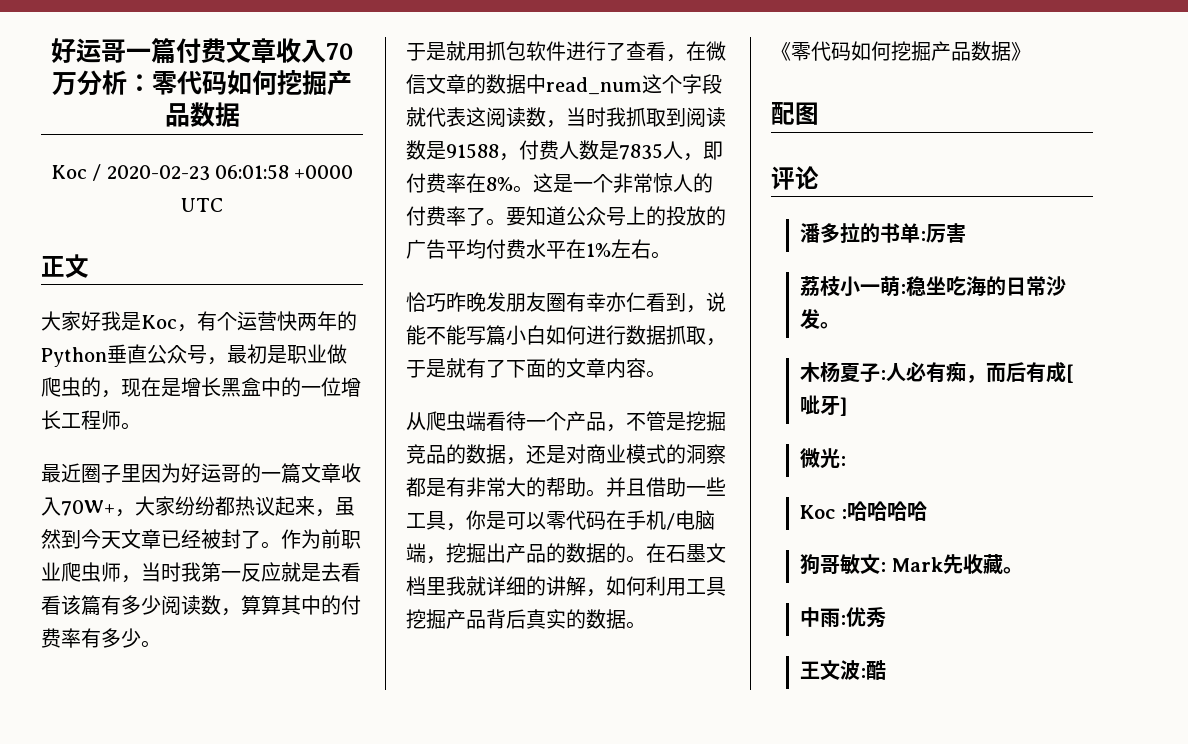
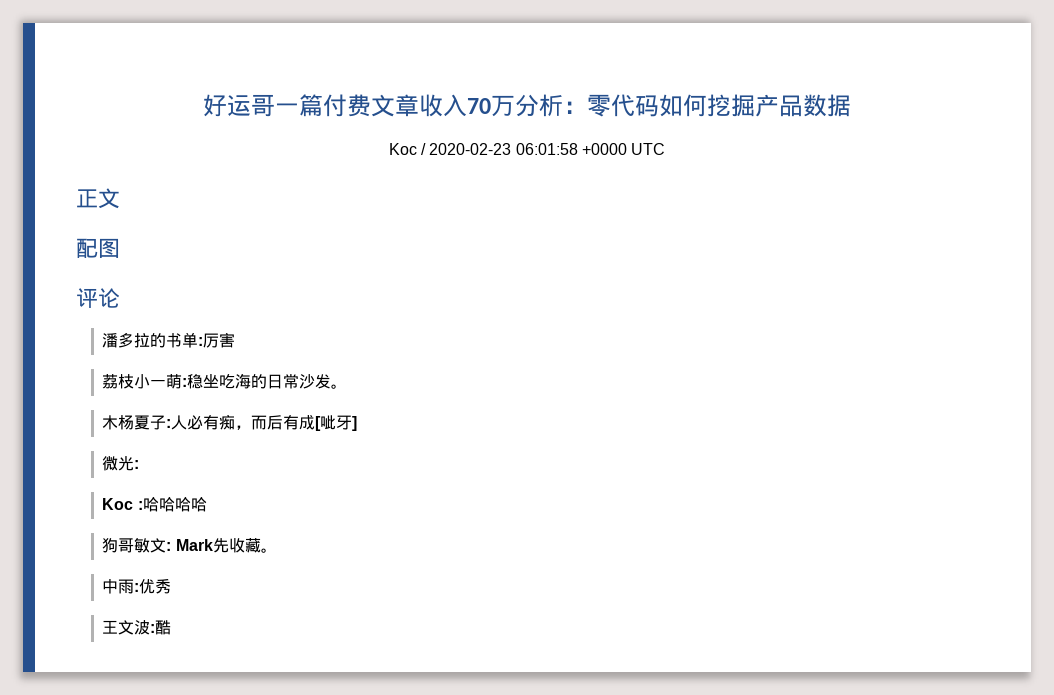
- 大家好我是Koc，有个运营快两年的Python垂直公众号，最初是职业做爬虫的，现在是增长黑盒中的一位增长工程师。
- 最近圈子里因为好运哥的一篇文章收入70W+，大家纷纷都热议起来，虽然到今天文章已经被封了。作为前职业爬虫师，当时我第一反应就是去看看该篇有多少阅读数，算算其中的付费率有多少。
- 于是就用抓包软件进行了查看，在微信文章的数据中read_num这个字段就代表这阅读数，当时我抓取到阅读数是91588，付费人数是7835人，即付费率在8%。这是一个非常惊人的付费率了。要知道公众号上的投放的广告平均付费水平在1%左右。
- 恰巧昨晚发朋友圈有幸亦仁看到，说能不能写篇小白如何进行数据抓取，于是就有了下面的文章内容。
- 从爬虫端看待一个产品，不管是挖掘竞品的数据，还是对商业模式的洞察都是有非常大的帮助。并且借助一些工具，你是可以零代码在手机/电脑端，挖掘出产品的数据的。在石墨文档里我就详细的讲解，如何利用工具挖掘产品背后真实的数据。
- 《零代码如何挖掘产品数据》

